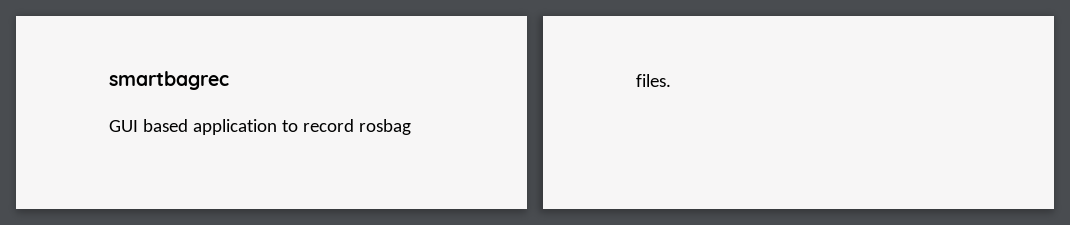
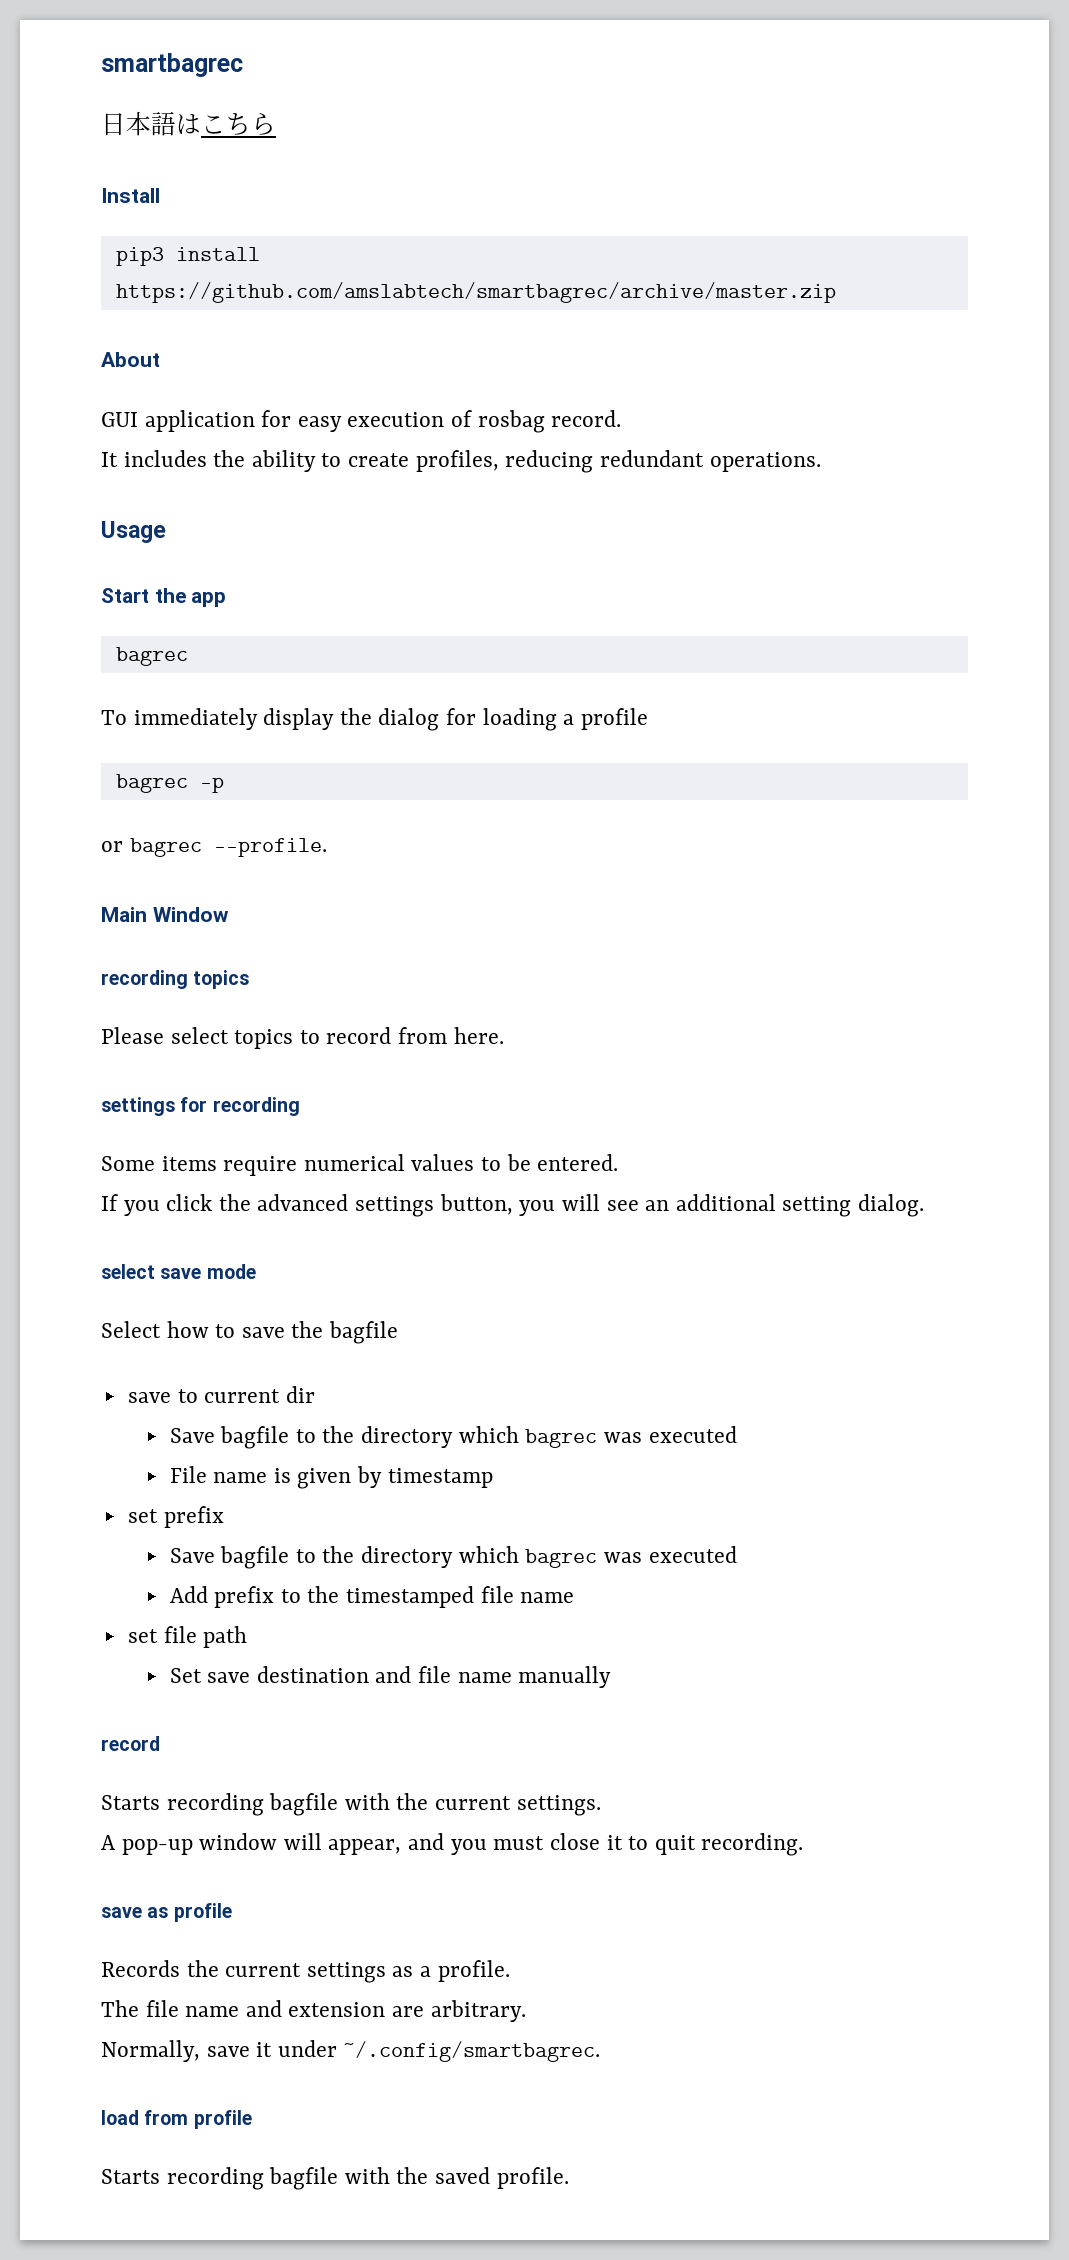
- GUI based application to record rosbag files.
+ 日本語はこちら
+ Install
+ pip3 install https://github.com/amslabtech/smartbagrec/archive/master.zip
+ About
+ GUI application for easy execution of rosbag record.
+ It includes the ability to create profiles, reducing redundant operations.
+ Usage
+ Start the app
+ bagrec
+ To immediately display the dialog for loading a profile
+ bagrec -p
+ or bagrec --profile.
+ Main Window
+ recording topics
+ Please select topics to record from here.
+ settings for recording
+ Some items require numerical values to be entered.
+ If you click the advanced settings button, you will see an additional setting dialog.
+ select save mode
+ Select how to save the bagfile
+ save to current dir
+ Save bagfile to the directory which bagrec was executed
+ File name is given by timestamp
+ set prefix
+ Save bagfile to the directory which bagrec was executed
+ Add prefix to the timestamped file name
+ set file path
+ Set save destination and file name manually
+ record
+ Starts recording bagfile with the current settings.
+ A pop-up window will appear, and you must close it to quit recording.
+ save as profile
+ Records the current settings as a profile.
+ The file name and extension are arbitrary.
+ Normally, save it under ~/.config/smartbagrec.
+ load from profile
+ Starts recording bagfile with the saved profile.

